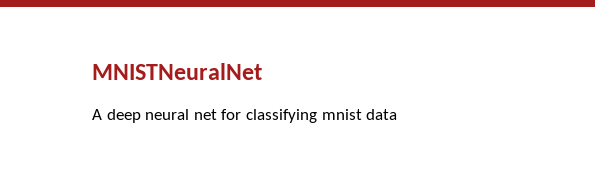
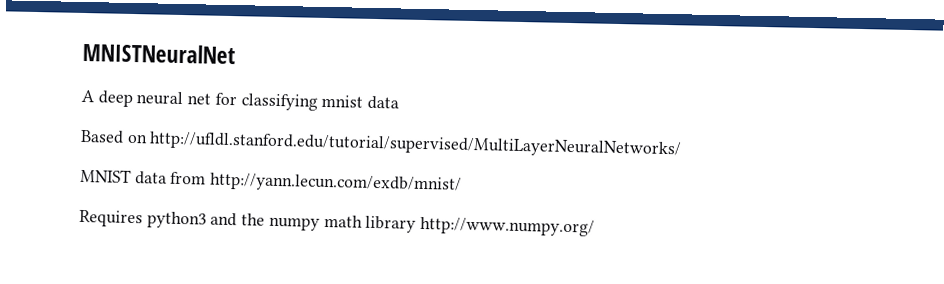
+ Based on http://ufldl.stanford.edu/tutorial/supervised/MultiLayerNeuralNetworks/
+ MNIST data from http://yann.lecun.com/exdb/mnist/
+ Requires python3 and the numpy math library http://www.numpy.org/

